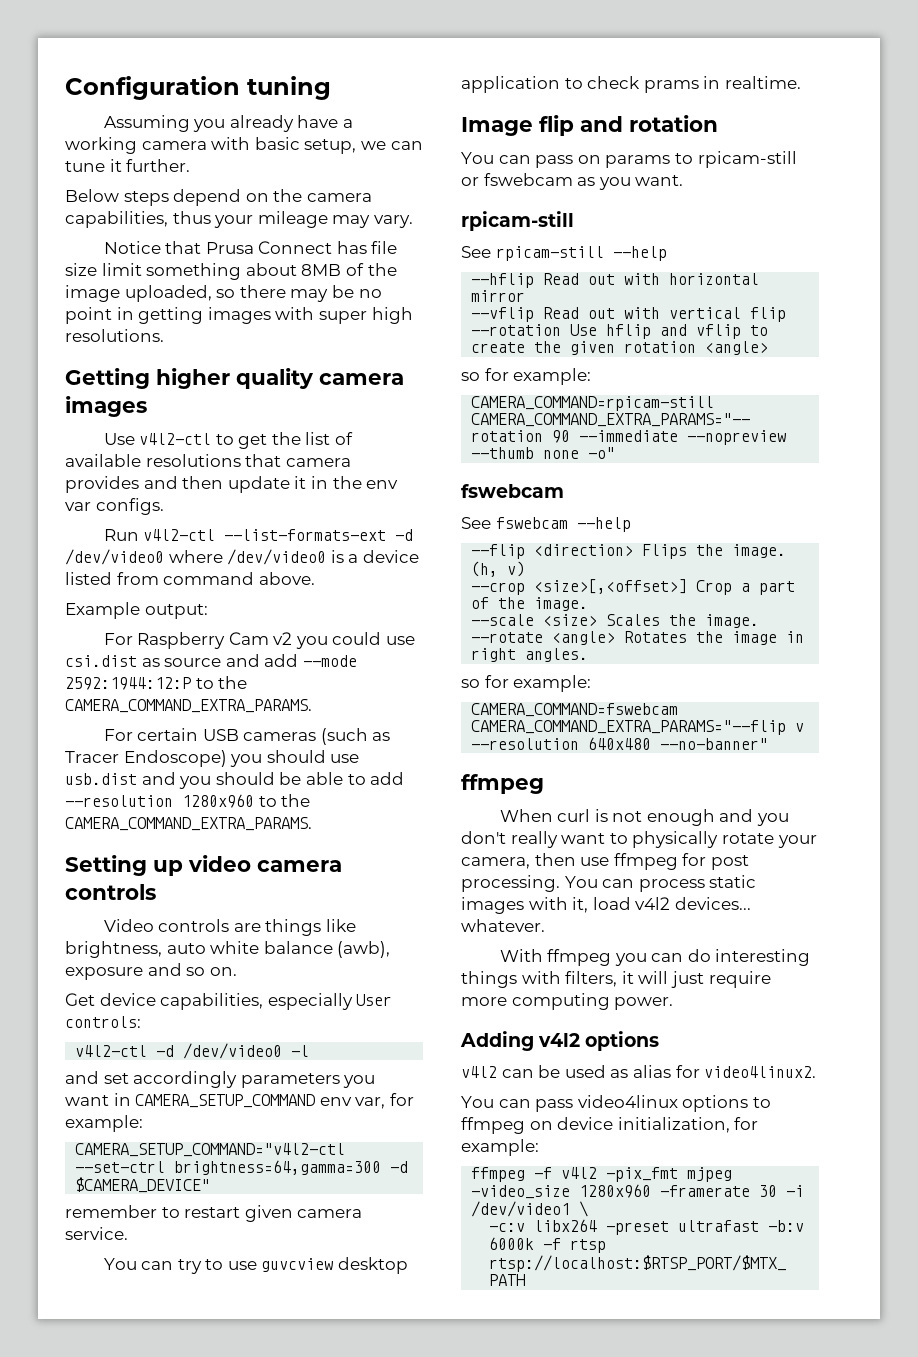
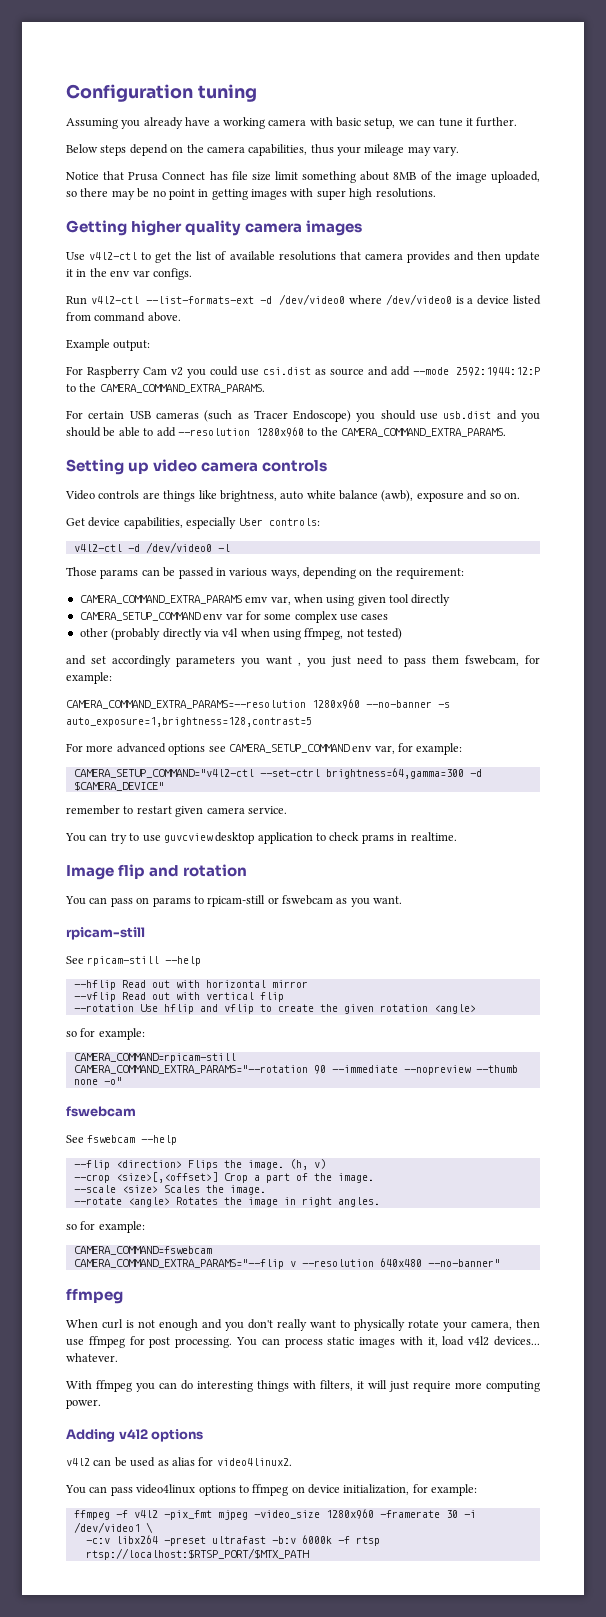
+ Those params can be passed in various ways, depending on the requirement:
+ CAMERA_COMMAND_EXTRA_PARAMS emv var, when using given tool directly
+ CAMERA_SETUP_COMMAND env var for some complex use cases
+ other (probably directly via v4l when using ffmpeg, not tested)
- and set accordingly parameters you want in CAMERA_SETUP_COMMAND env var, for example:
+ and set accordingly parameters you want , you just need to pass them fswebcam, for example:
+ CAMERA_COMMAND_EXTRA_PARAMS=--resolution 1280x960 --no-banner -s auto_exposure=1,brightness=128,contrast=5
+ For more advanced options see CAMERA_SETUP_COMMAND env var, for example:

